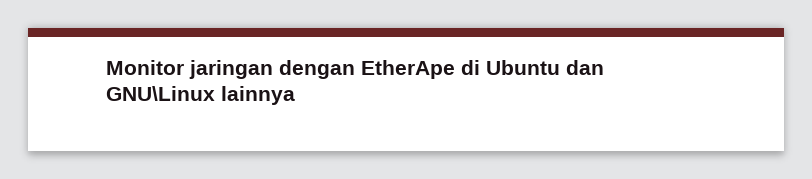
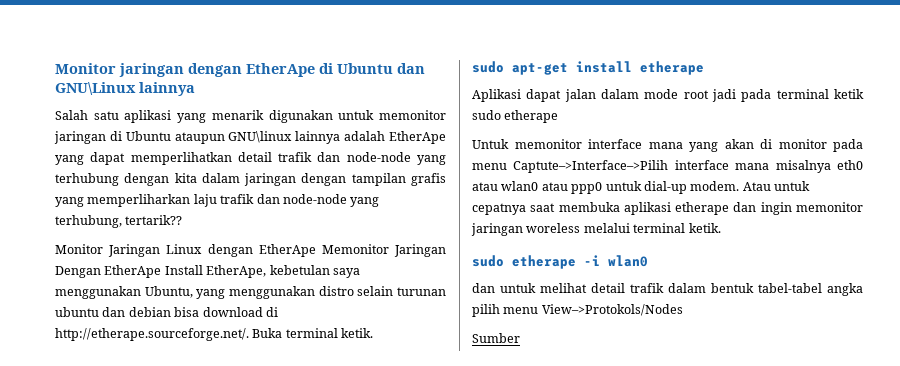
+ Salah satu aplikasi yang menarik digunakan untuk memonitor jaringan di Ubuntu ataupun GNU\linux lainnya adalah EtherApe yang dapat memperlihatkan detail trafik dan node-node yang terhubung dengan kita dalam jaringan dengan tampilan grafis yang memperliharkan laju trafik dan node-node yang terhubung, tertarik??
+ Monitor Jaringan Linux dengan EtherApe Memonitor Jaringan Dengan EtherApe Install EtherApe, kebetulan saya menggunakan Ubuntu, yang menggunakan distro selain turunan ubuntu dan debian bisa download di http://etherape.sourceforge.net/. Buka terminal ketik.
+ sudo apt-get install etherape
+ Aplikasi dapat jalan dalam mode root jadi pada terminal ketik sudo etherape
+ Untuk memonitor interface mana yang akan di monitor pada menu Captute–>Interface–>Pilih interface mana misalnya eth0 atau wlan0 atau ppp0 untuk dial-up modem. Atau untuk cepatnya saat membuka aplikasi etherape dan ingin memonitor jaringan woreless melalui terminal ketik.
+ sudo etherape -i wlan0
+ dan untuk melihat detail trafik dalam bentuk tabel-tabel angka pilih menu View–>Protokols/Nodes
+ Sumber

